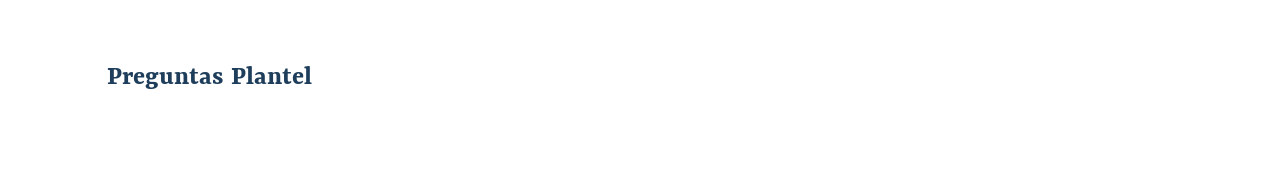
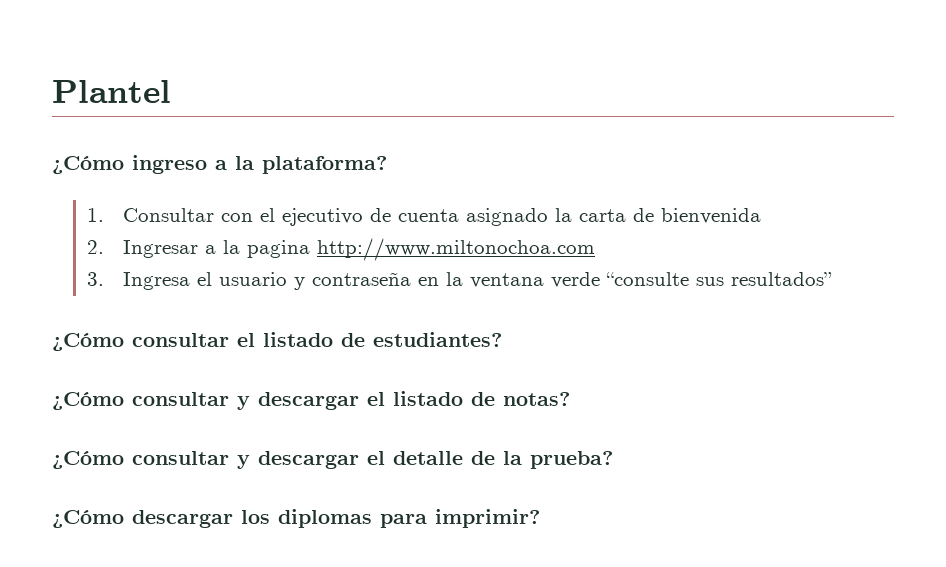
- Preguntas Plantel
+ Plantel
+ ¿Cómo ingreso a la plataforma?
+ 1. Consultar con el ejecutivo de cuenta asignado la carta de bienvenida
+ 2. Ingresar a la pagina http://www.miltonochoa.com
+ 3. Ingresa el usuario y contraseña en la ventana verde “consulte sus resultados”
+ ¿Cómo consultar el listado de estudiantes?
+ ¿Cómo consultar y descargar el listado de notas?
+ ¿Cómo consultar y descargar el detalle de la prueba?
+ ¿Cómo descargar los diplomas para imprimir?

